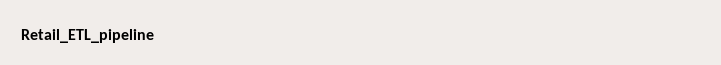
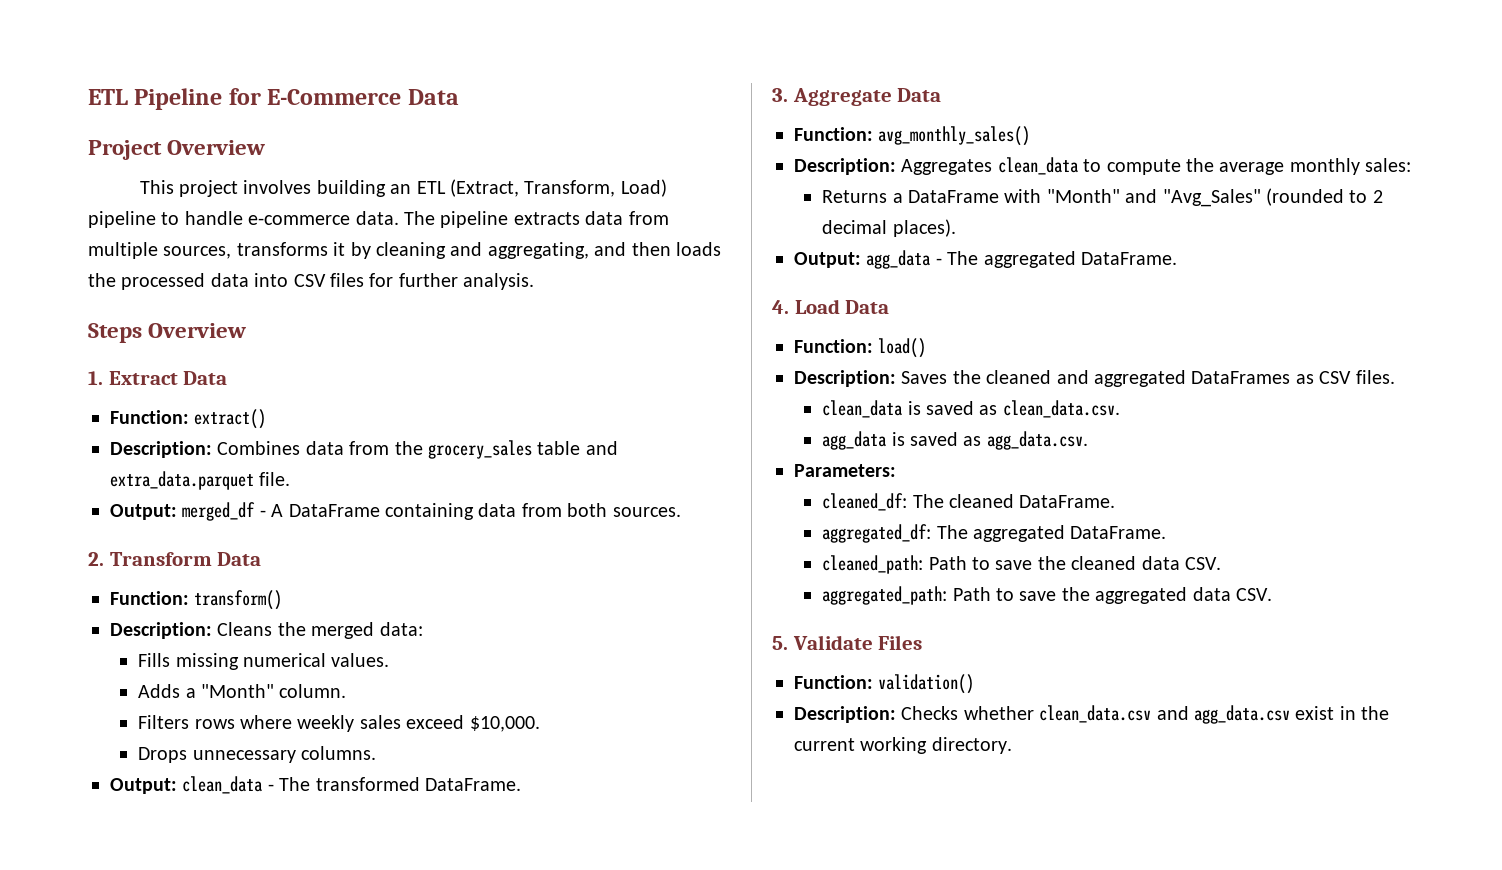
- Retail_ETL_pipeline
+ ETL Pipeline for E-Commerce Data
+ Project Overview
+ This project involves building an ETL (Extract, Transform, Load) pipeline to handle e-commerce data. The pipeline extracts data from multiple sources, transforms it by cleaning and aggregating, and then loads the processed data into CSV files for further analysis.
+ Steps Overview
+ 1. Extract Data
+ Function: extract()
+ Description: Combines data from the grocery_sales table and extra_data.parquet file.
+ Output: merged_df - A DataFrame containing data from both sources.
+ 2. Transform Data
+ Function: transform()
+ Description: Cleans the merged data:
+ Fills missing numerical values.
+ Adds a "Month" column.
+ Filters rows where weekly sales exceed $10,000.
+ Drops unnecessary columns.
+ Output: clean_data - The transformed DataFrame.
+ 3. Aggregate Data
+ Function: avg_monthly_sales()
+ Description: Aggregates clean_data to compute the average monthly sales:
+ Returns a DataFrame with "Month" and "Avg_Sales" (rounded to 2 decimal places).
+ Output: agg_data - The aggregated DataFrame.
+ 4. Load Data
+ Function: load()
+ Description: Saves the cleaned and aggregated DataFrames as CSV files.
+ clean_data is saved as clean_data.csv.
+ agg_data is saved as agg_data.csv.
+ Parameters:
+ cleaned_df: The cleaned DataFrame.
+ aggregated_df: The aggregated DataFrame.
+ cleaned_path: Path to save the cleaned data CSV.
+ aggregated_path: Path to save the aggregated data CSV.
+ 5. Validate Files
+ Function: validation()
+ Description: Checks whether clean_data.csv and agg_data.csv exist in the current working directory.

